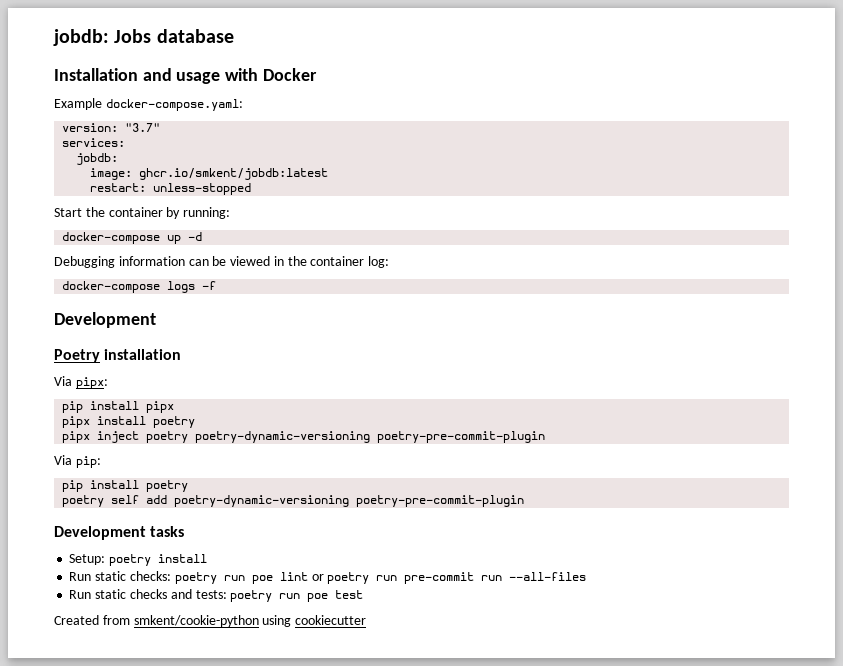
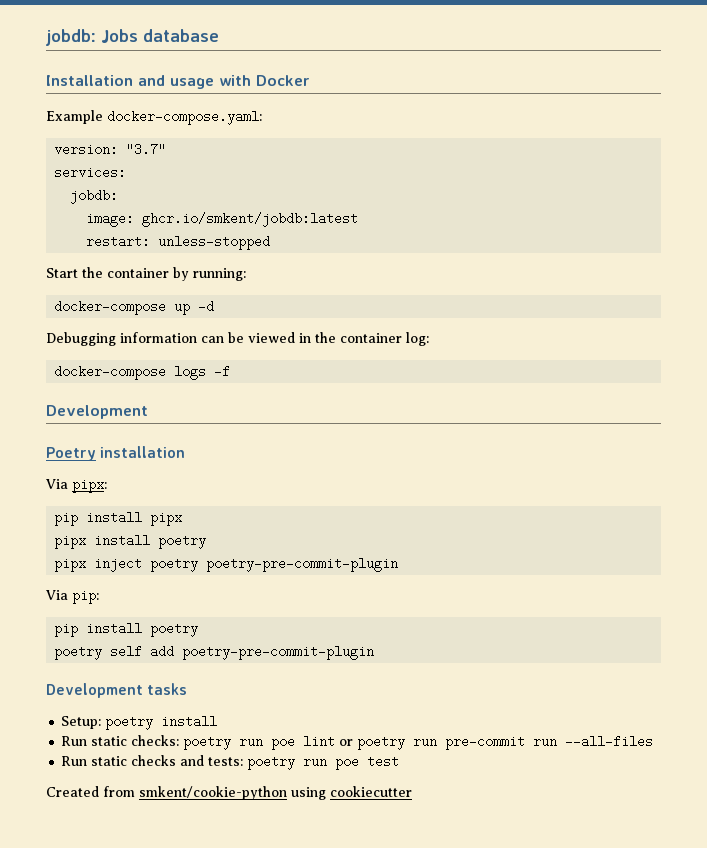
- pipx inject poetry poetry-dynamic-versioning poetry-pre-commit-plugin
+ pipx inject poetry poetry-pre-commit-plugin
- poetry self add poetry-dynamic-versioning poetry-pre-commit-plugin
+ poetry self add poetry-pre-commit-plugin

